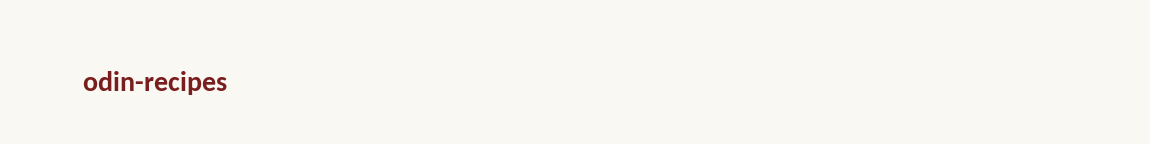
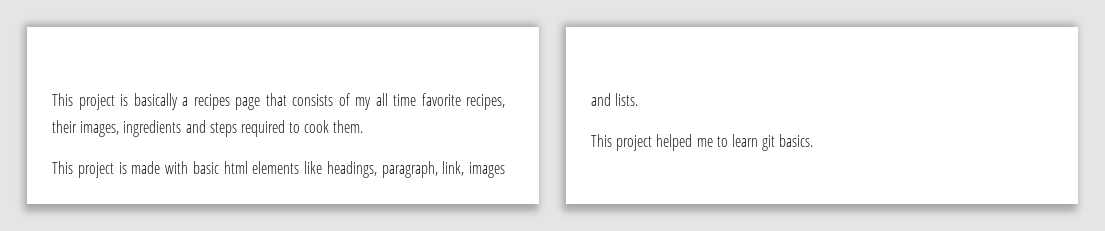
- odin-recipes
+ This project is basically a recipes page that consists of my all time favorite recipes, their images, ingredients and steps required to cook them.
+ This project is made with basic html elements like headings, paragraph, link, images and lists.
+ This project helped me to learn git basics.

